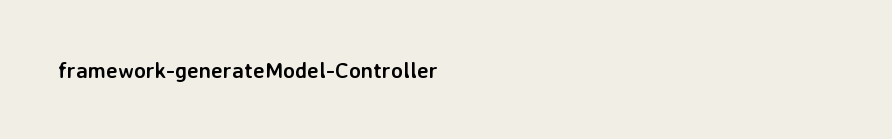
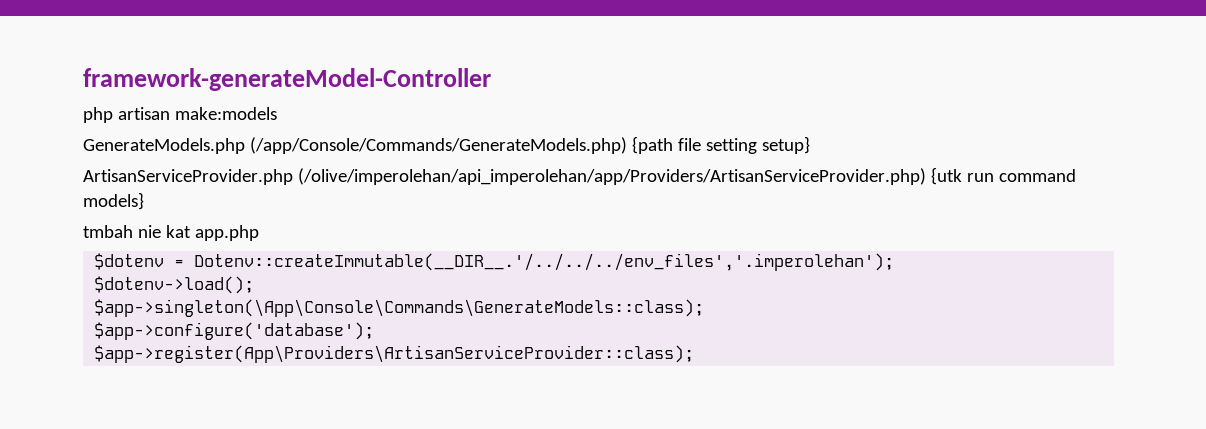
+ php artisan make:models
+ GenerateModels.php (/app/Console/Commands/GenerateModels.php) {path file setting setup}
+ ArtisanServiceProvider.php (/olive/imperolehan/api_imperolehan/app/Providers/ArtisanServiceProvider.php) {utk run command models}
+ tmbah nie kat app.php
+ $dotenv = Dotenv::createImmutable(__DIR__.'/../../../env_files','.imperolehan');
+ $dotenv->load();
+ $app->singleton(\App\Console\Commands\GenerateModels::class);
+ $app->configure('database');
+ $app->register(App\Providers\ArtisanServiceProvider::class);

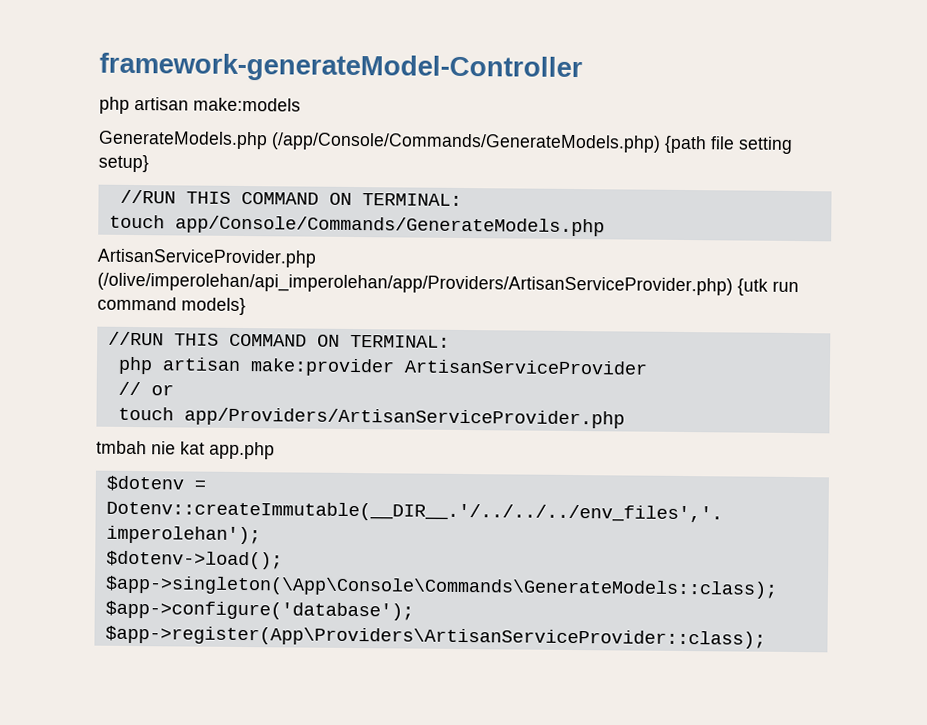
  GenerateModels.php (/app/Console/Commands/GenerateModels.php) {path file setting setup}
+ //RUN THIS COMMAND ON TERMINAL:
+ touch app/Console/Commands/GenerateModels.php
  ArtisanServiceProvider.php (/olive/imperolehan/api_imperolehan/app/Providers/ArtisanServiceProvider.php) {utk run command models}
+ //RUN THIS COMMAND ON TERMINAL:
+ php artisan make:provider ArtisanServiceProvider
+ // or
+ touch app/Providers/ArtisanServiceProvider.php

